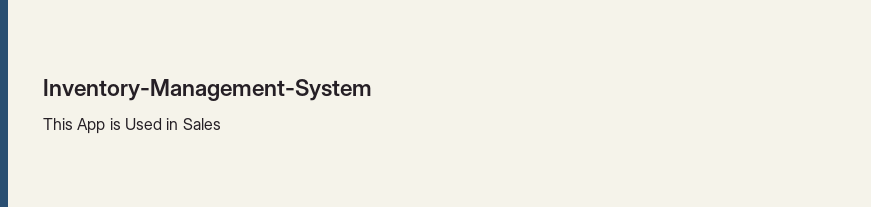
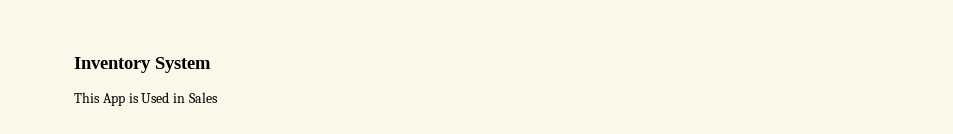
- Inventory-Management-System
+ Inventory System

